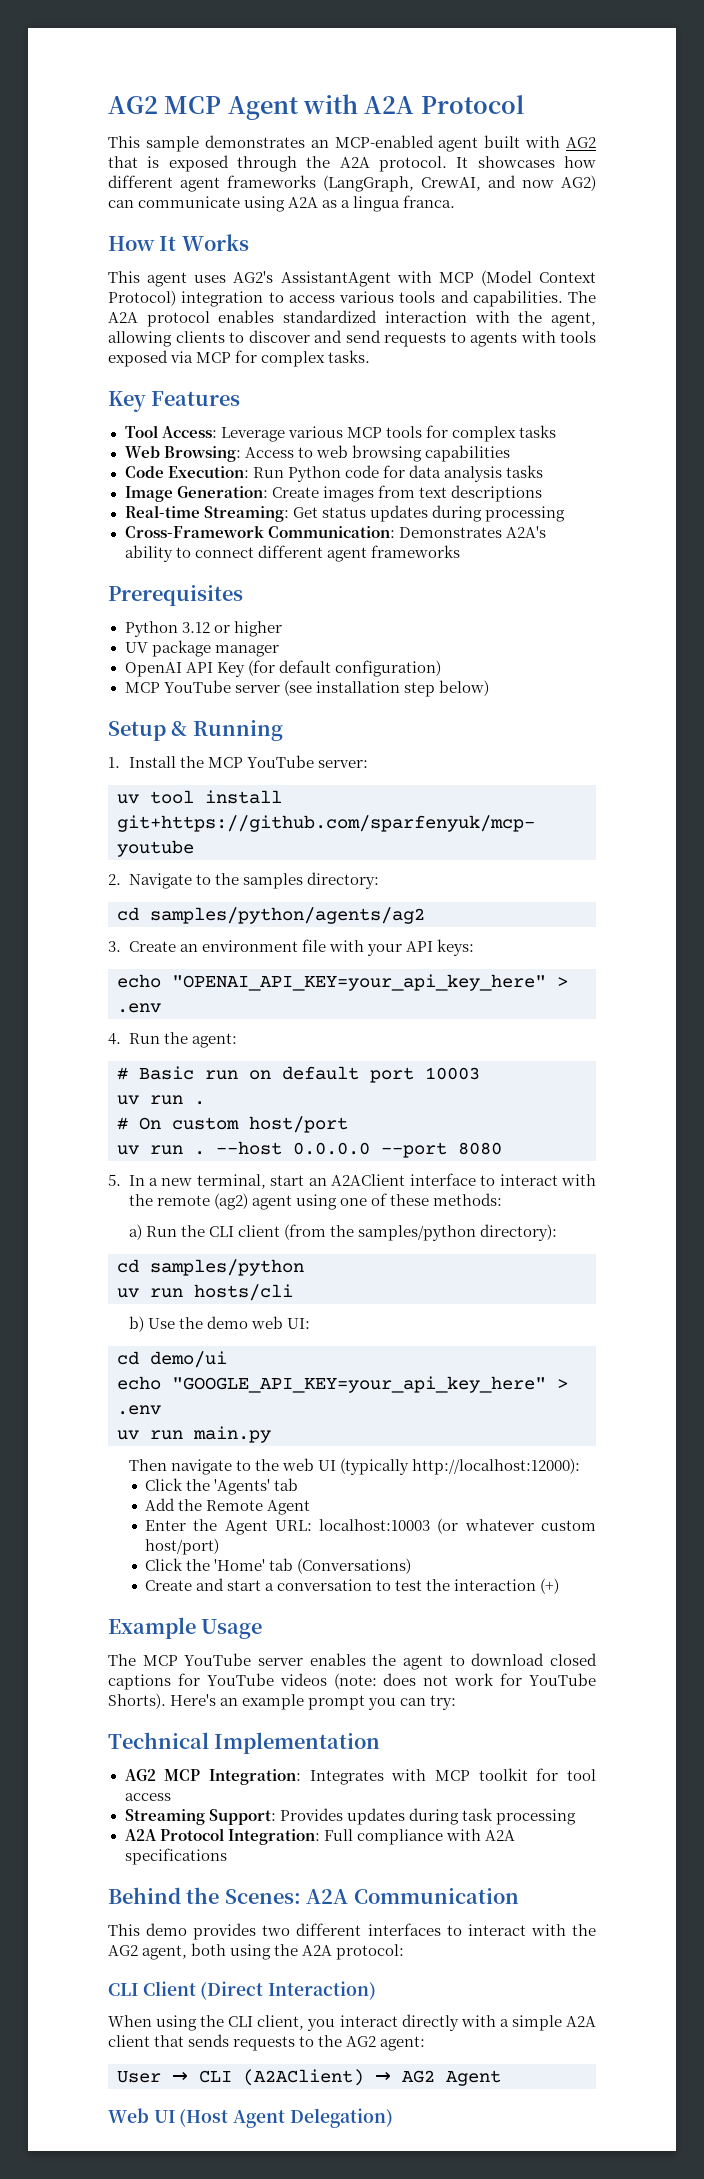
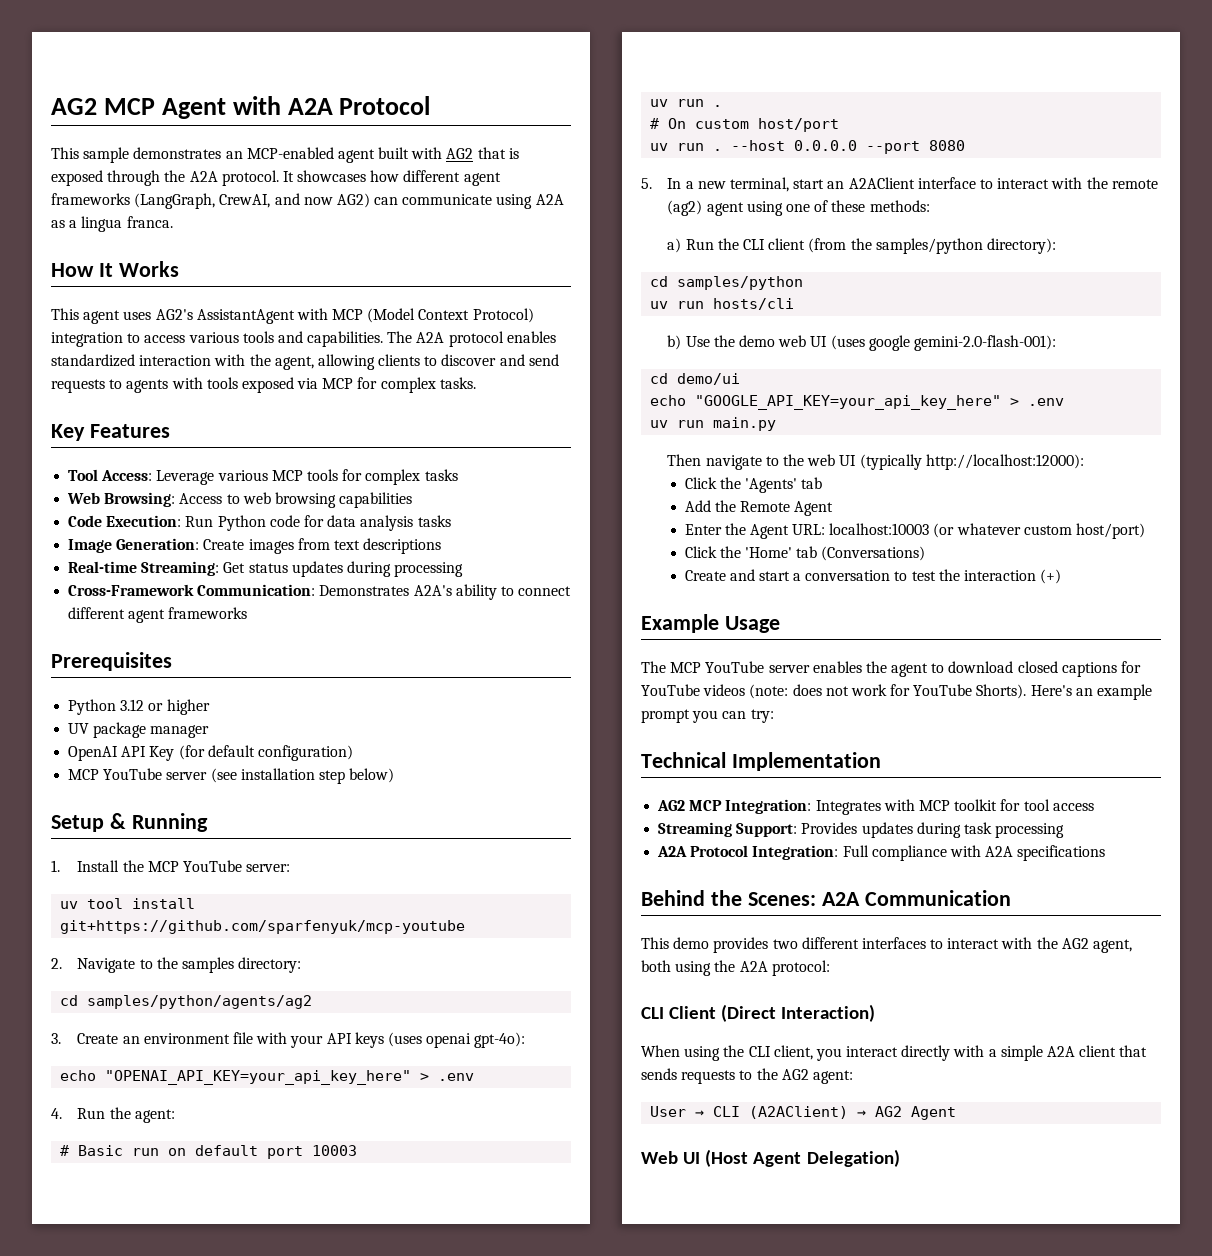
- 3. Create an environment file with your API keys:
+ 3. Create an environment file with your API keys (uses openai gpt-4o):
- b) Use the demo web UI:
+ b) Use the demo web UI (uses google gemini-2.0-flash-001):

